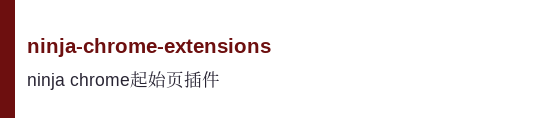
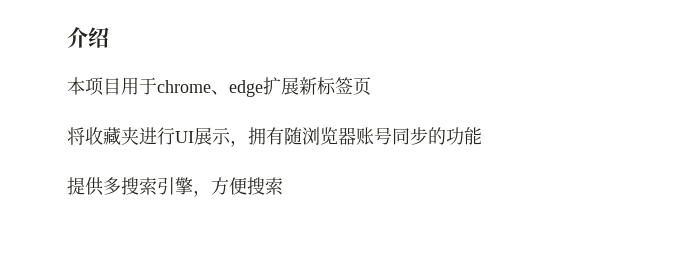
- ninja-chrome-extensions
- ninja chrome起始页插件
+ 介绍
+ 本项目用于chrome、edge扩展新标签页
+ 将收藏夹进行UI展示，拥有随浏览器账号同步的功能
+ 提供多搜索引擎，方便搜索

